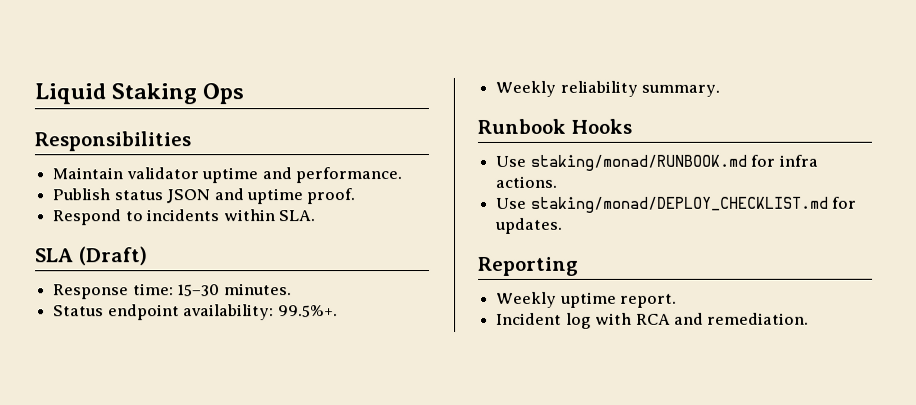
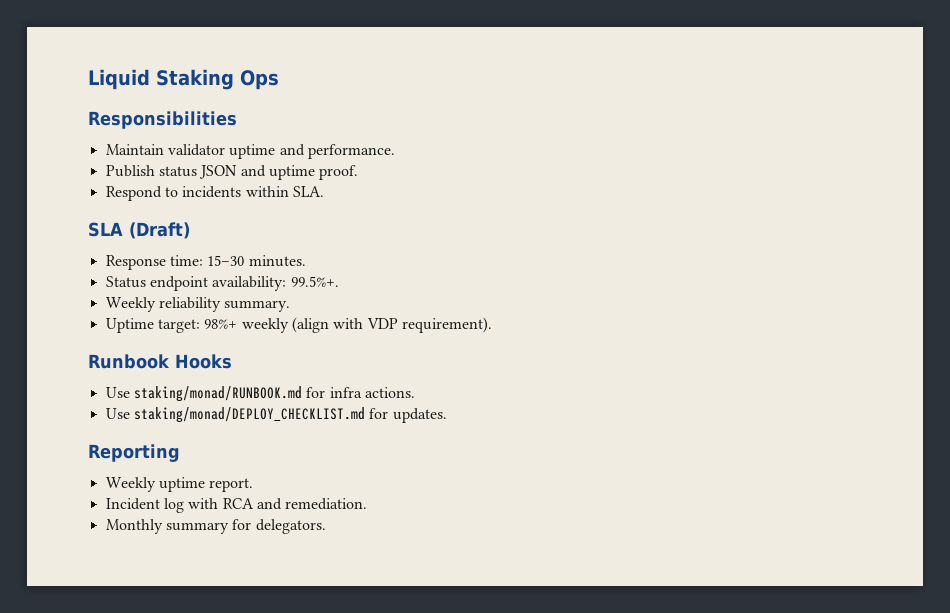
+ Uptime target: 98%+ weekly (align with VDP requirement).
+ Monthly summary for delegators.

